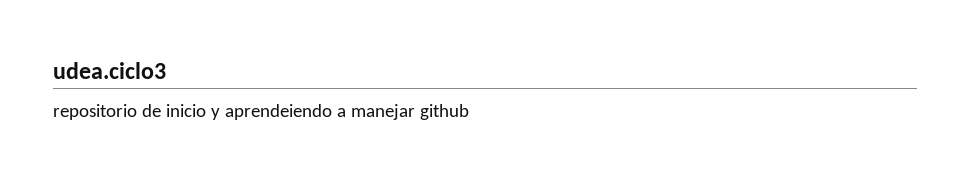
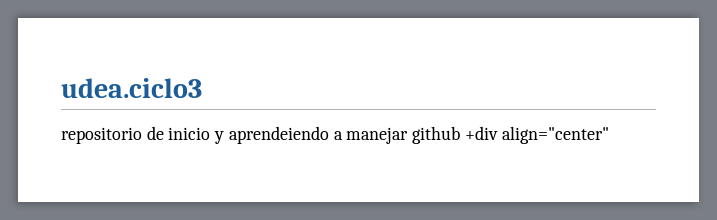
- repositorio de inicio y aprendeiendo a manejar github
+ repositorio de inicio y aprendeiendo a manejar github +div align="center"

